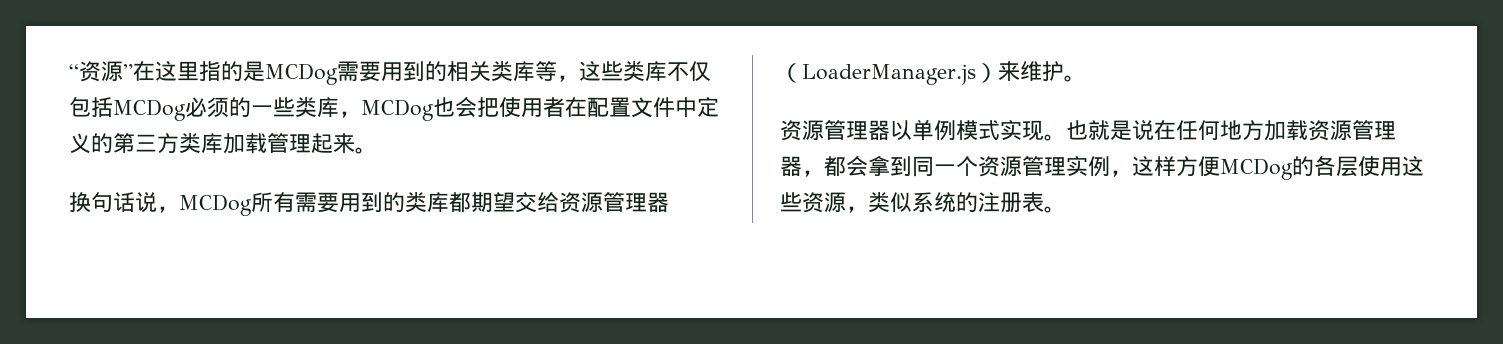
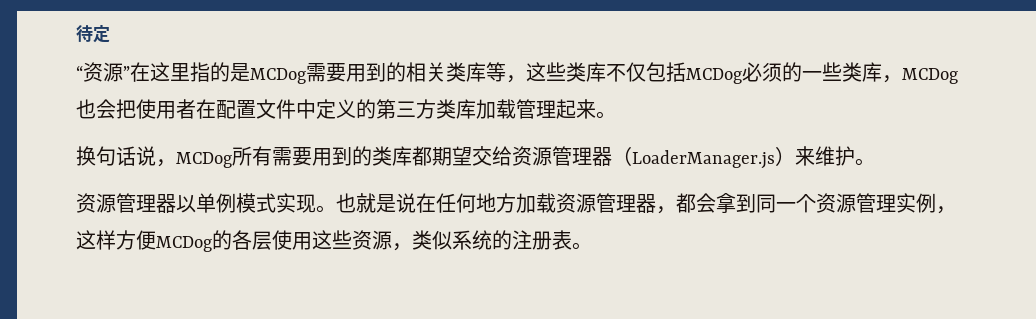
+ 待定

